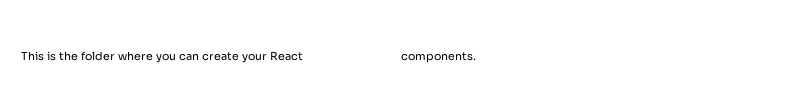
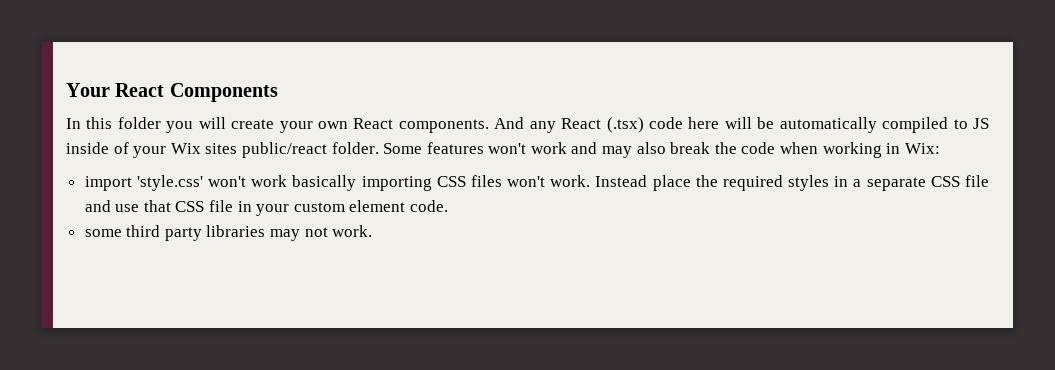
- This is the folder where you can create your React components.
+ Your React Components
+ In this folder you will create your own React components.
+ And any React (.tsx) code here will be automatically compiled to JS inside of your Wix sites public/react folder. Some features won't work and may also break the code when working in Wix:
+ import 'style.css' won't work basically importing CSS files won't work. Instead place the required styles in a separate CSS file and use that CSS file in your custom element code.
+ some third party libraries may not work.

